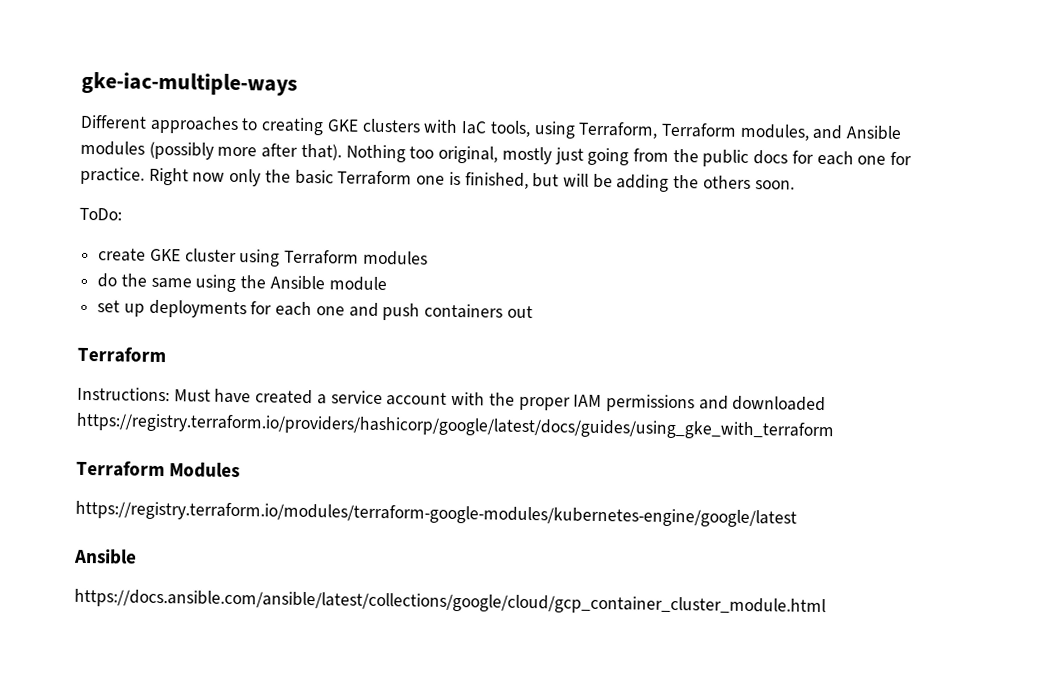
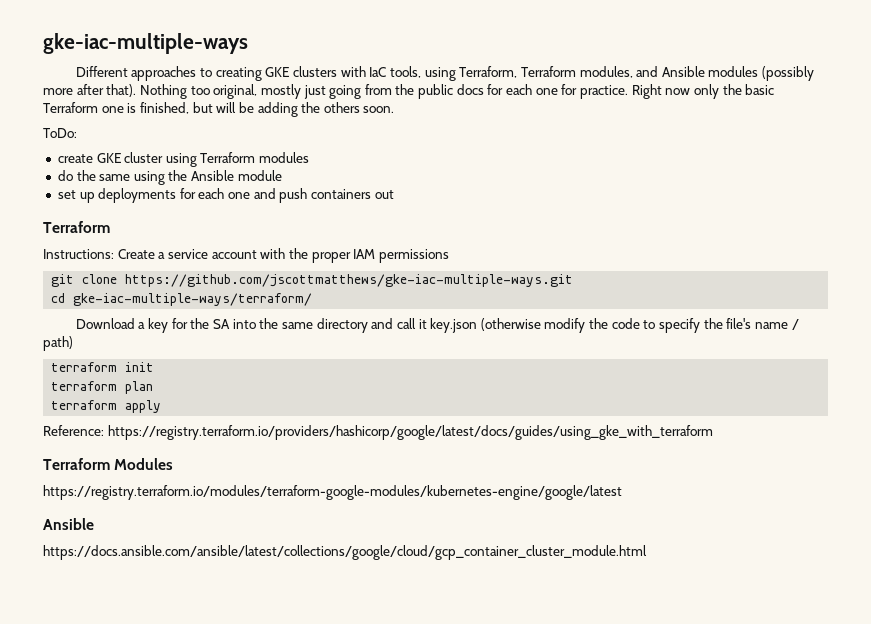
- Instructions: Must have created a service account with the proper IAM permissions and downloaded https://registry.terraform.io/providers/hashicorp/google/latest/docs/guides/using_gke_with_terraform
+ Instructions: Create a service account with the proper IAM permissions
+ git clone https://github.com/jscottmatthews/gke-iac-multiple-ways.git
+ cd gke-iac-multiple-ways/terraform/
+ Download a key for the SA into the same directory and call it key.json (otherwise modify the code to specify the file's name / path)
+ terraform init
+ terraform plan
+ terraform apply
+ Reference: https://registry.terraform.io/providers/hashicorp/google/latest/docs/guides/using_gke_with_terraform

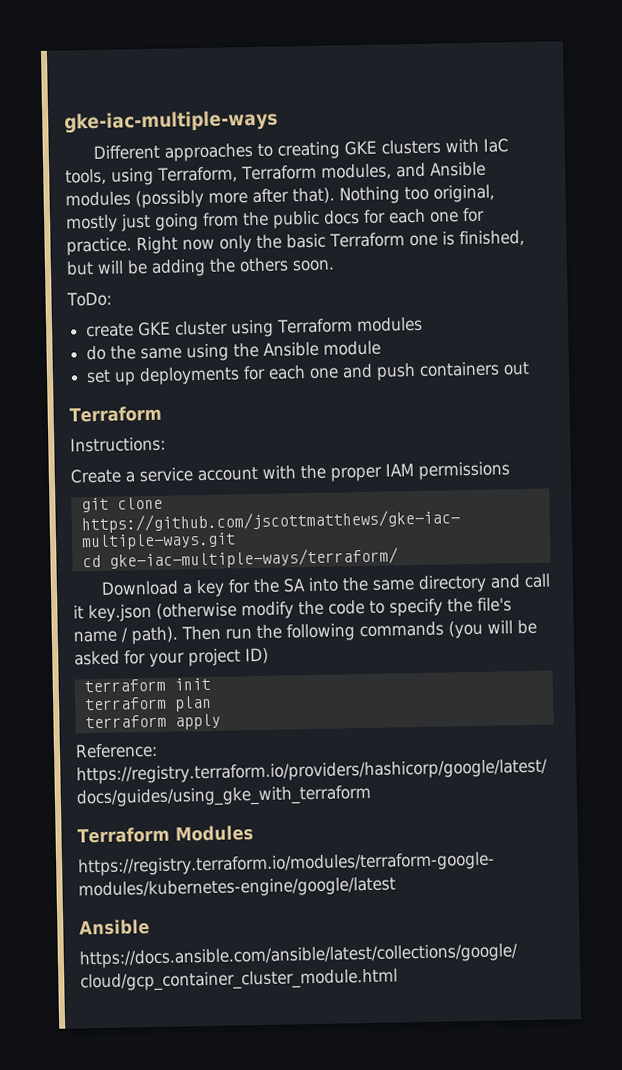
- Instructions: Create a service account with the proper IAM permissions
+ Instructions:
+ Create a service account with the proper IAM permissions
- Download a key for the SA into the same directory and call it key.json (otherwise modify the code to specify the file's name / path)
+ Download a key for the SA into the same directory and call it key.json (otherwise modify the code to specify the file's name / path). Then run the following commands (you will be asked for your project ID)

